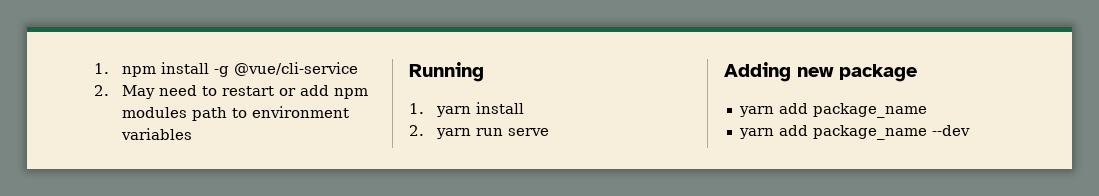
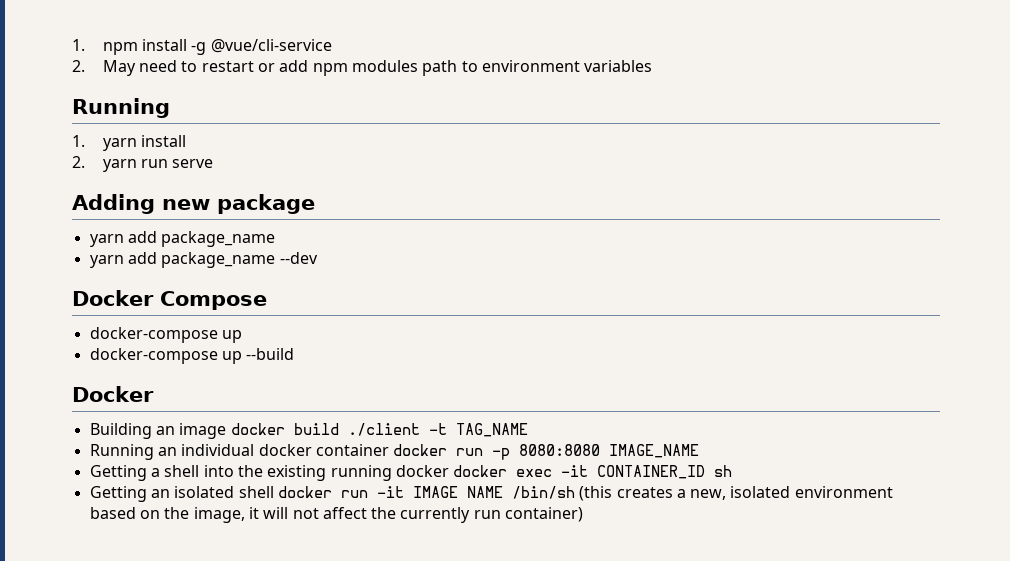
+ Docker Compose
+ docker-compose up
+ docker-compose up --build
+ Docker
+ Building an image docker build ./client -t TAG_NAME
+ Running an individual docker container docker run -p 8080:8080 IMAGE_NAME
+ Getting a shell into the existing running docker docker exec -it CONTAINER_ID sh
+ Getting an isolated shell docker run -it IMAGE NAME /bin/sh (this creates a new, isolated environment based on the image, it will not affect the currently run container)

